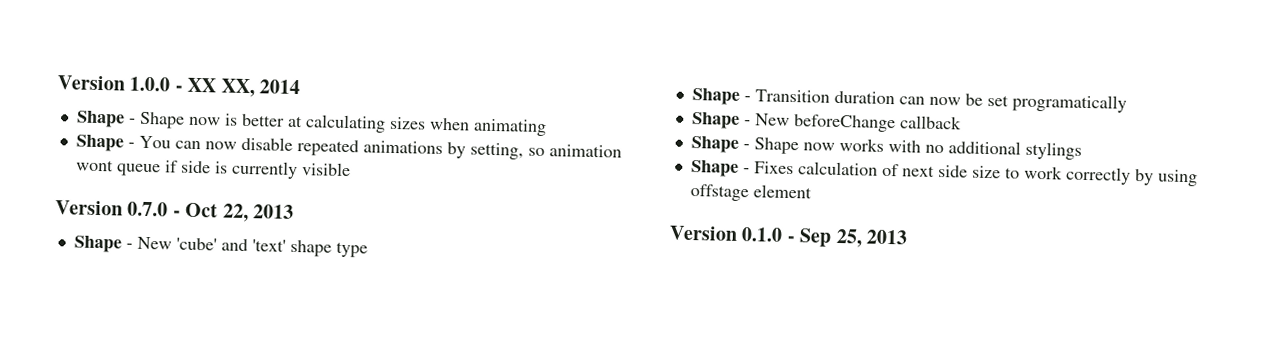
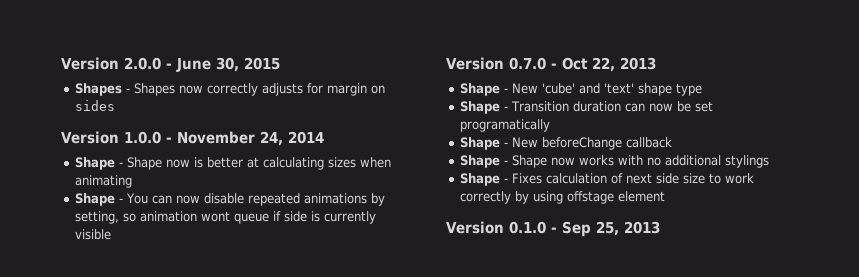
- Version 1.0.0 - XX XX, 2014
+ Version 2.0.0 - June 30, 2015
+ Shapes - Shapes now correctly adjusts for margin on sides
+ Version 1.0.0 - November 24, 2014

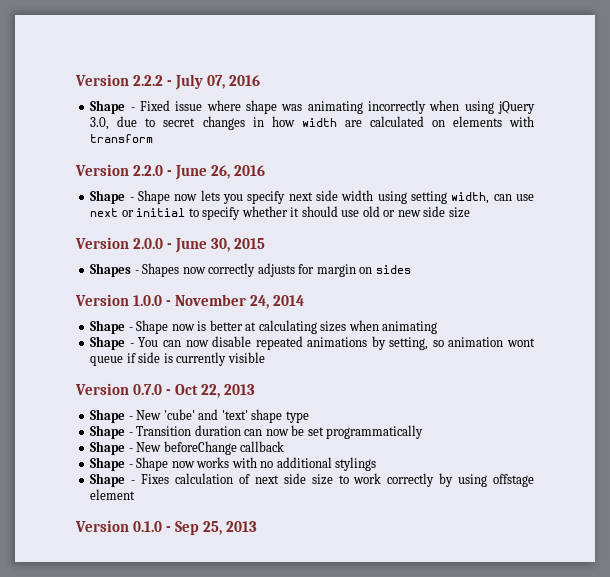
+ Version 2.2.2 - July 07, 2016
+ Shape - Fixed issue where shape was animating incorrectly when using jQuery 3.0, due to secret changes in how width are calculated on elements with transform
+ Version 2.2.0 - June 26, 2016
+ Shape - Shape now lets you specify next side width using setting width, can use next or initial to specify whether it should use old or new side size
- Shape - Transition duration can now be set programatically
+ Shape - Transition duration can now be set programmatically

